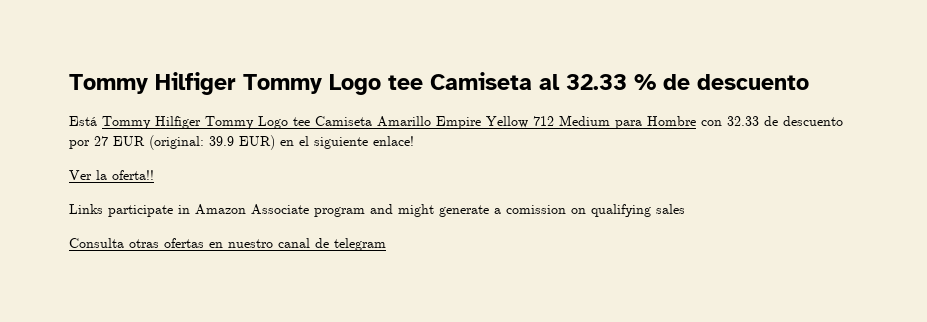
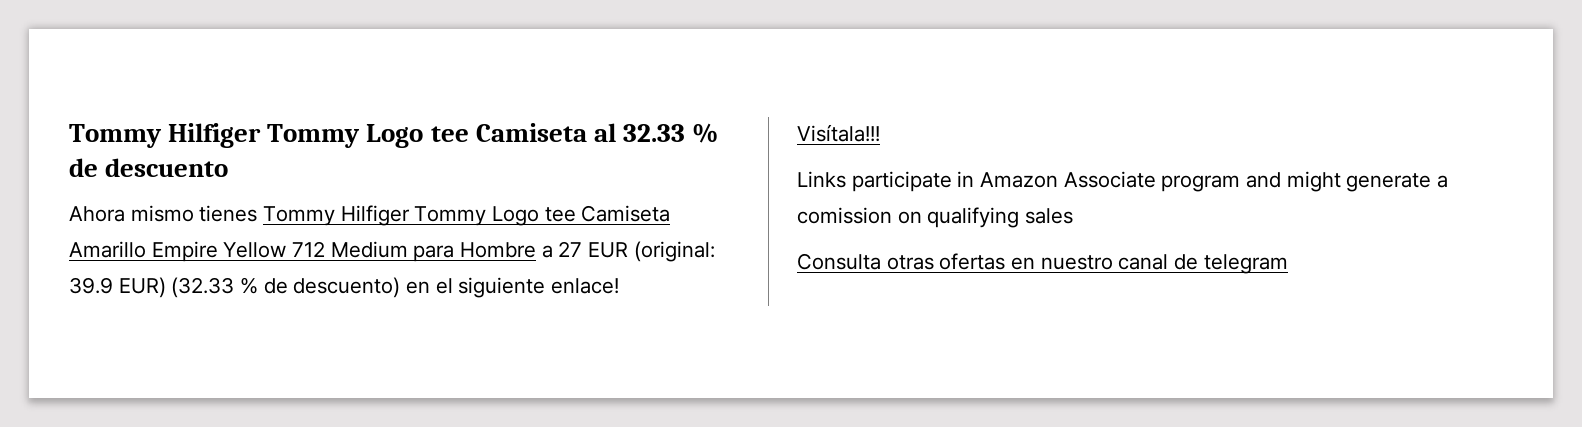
- Está Tommy Hilfiger Tommy Logo tee Camiseta Amarillo Empire Yellow 712 Medium para Hombre con 32.33 de descuento por 27 EUR (original: 39.9 EUR) en el siguiente enlace!
+ Ahora mismo tienes Tommy Hilfiger Tommy Logo tee Camiseta Amarillo Empire Yellow 712 Medium para Hombre a 27 EUR (original: 39.9 EUR) (32.33 % de descuento) en el siguiente enlace!
- Ver la oferta!!
+ Visítala!!!

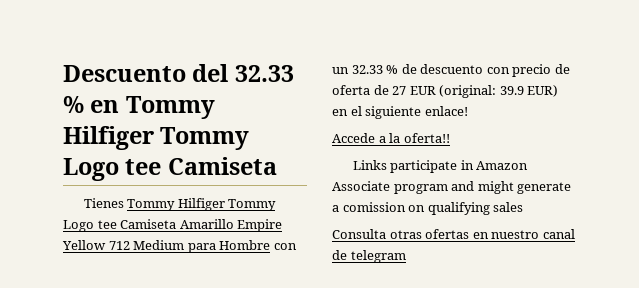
- Tommy Hilfiger Tommy Logo tee Camiseta al 32.33 % de descuento
- Ahora mismo tienes Tommy Hilfiger Tommy Logo tee Camiseta Amarillo Empire Yellow 712 Medium para Hombre a 27 EUR (original: 39.9 EUR) (32.33 % de descuento) en el siguiente enlace!
+ Descuento del 32.33 % en Tommy Hilfiger Tommy Logo tee Camiseta
+ Tienes Tommy Hilfiger Tommy Logo tee Camiseta Amarillo Empire Yellow 712 Medium para Hombre con un 32.33 % de descuento con precio de oferta de 27 EUR (original: 39.9 EUR) en el siguiente enlace!
- Visítala!!!
+ Accede a la oferta!!

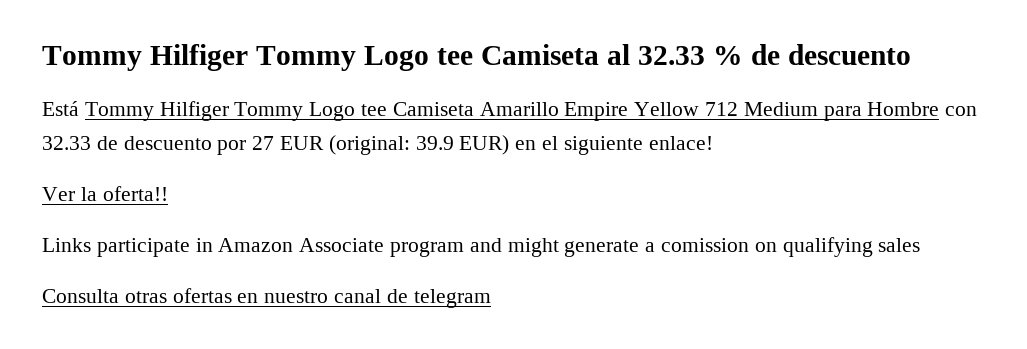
- Descuento del 32.33 % en Tommy Hilfiger Tommy Logo tee Camiseta
- Tienes Tommy Hilfiger Tommy Logo tee Camiseta Amarillo Empire Yellow 712 Medium para Hombre con un 32.33 % de descuento con precio de oferta de 27 EUR (original: 39.9 EUR) en el siguiente enlace!
+ Tommy Hilfiger Tommy Logo tee Camiseta al 32.33 % de descuento
+ Está Tommy Hilfiger Tommy Logo tee Camiseta Amarillo Empire Yellow 712 Medium para Hombre con 32.33 de descuento por 27 EUR (original: 39.9 EUR) en el siguiente enlace!
- Accede a la oferta!!
+ Ver la oferta!!

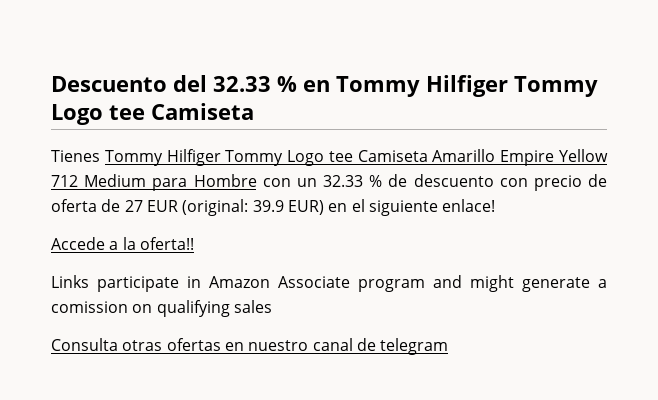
- Tommy Hilfiger Tommy Logo tee Camiseta al 32.33 % de descuento
- Está Tommy Hilfiger Tommy Logo tee Camiseta Amarillo Empire Yellow 712 Medium para Hombre con 32.33 de descuento por 27 EUR (original: 39.9 EUR) en el siguiente enlace!
+ Descuento del 32.33 % en Tommy Hilfiger Tommy Logo tee Camiseta
+ Tienes Tommy Hilfiger Tommy Logo tee Camiseta Amarillo Empire Yellow 712 Medium para Hombre con un 32.33 % de descuento con precio de oferta de 27 EUR (original: 39.9 EUR) en el siguiente enlace!
- Ver la oferta!!
+ Accede a la oferta!!

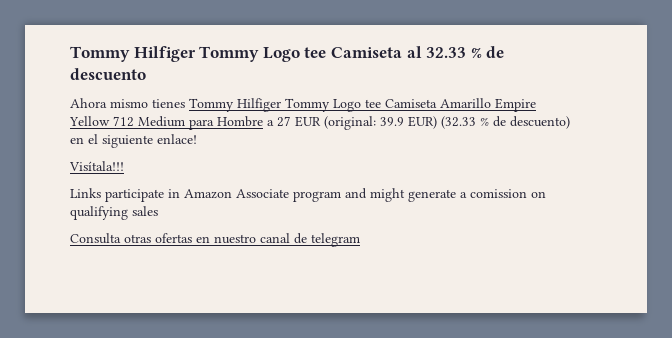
- Descuento del 32.33 % en Tommy Hilfiger Tommy Logo tee Camiseta
- Tienes Tommy Hilfiger Tommy Logo tee Camiseta Amarillo Empire Yellow 712 Medium para Hombre con un 32.33 % de descuento con precio de oferta de 27 EUR (original: 39.9 EUR) en el siguiente enlace!
+ Tommy Hilfiger Tommy Logo tee Camiseta al 32.33 % de descuento
+ Ahora mismo tienes Tommy Hilfiger Tommy Logo tee Camiseta Amarillo Empire Yellow 712 Medium para Hombre a 27 EUR (original: 39.9 EUR) (32.33 % de descuento) en el siguiente enlace!
- Accede a la oferta!!
+ Visítala!!!

